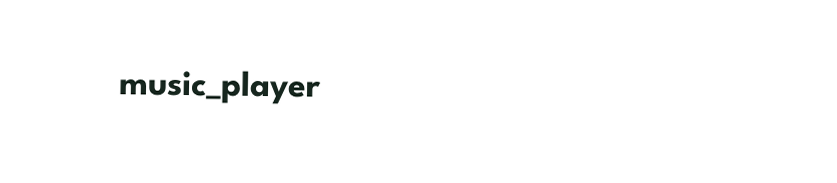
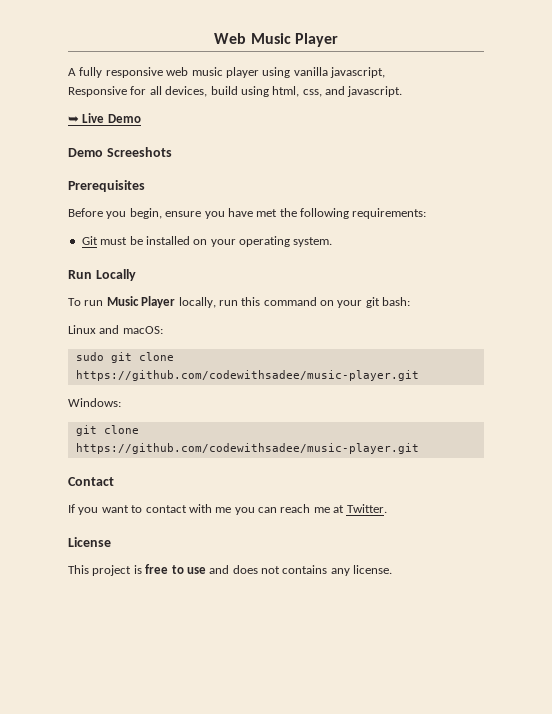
- music_player
+ Web Music Player
+ A fully responsive web music player using vanilla javascript,
+ Responsive for all devices, build using html, css, and javascript.
+ ➥ Live Demo
+ Demo Screeshots
+ Prerequisites
+ Before you begin, ensure you have met the following requirements:
+ Git must be installed on your operating system.
+ Run Locally
+ To run Music Player locally, run this command on your git bash:
+ Linux and macOS:
+ sudo git clone https://github.com/codewithsadee/music-player.git
+ Windows:
+ git clone https://github.com/codewithsadee/music-player.git
+ Contact
+ If you want to contact with me you can reach me at Twitter.
+ License
+ This project is free to use and does not contains any license.

